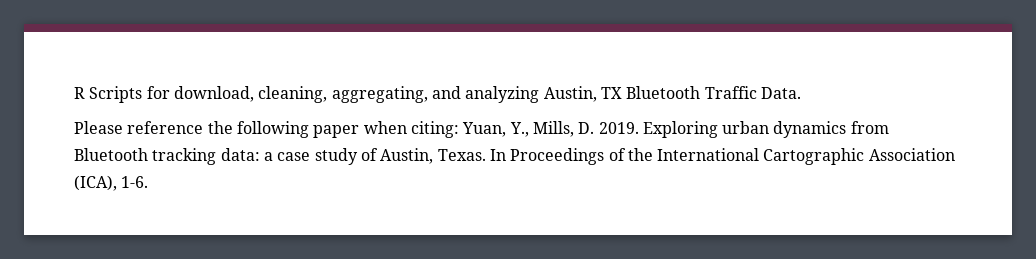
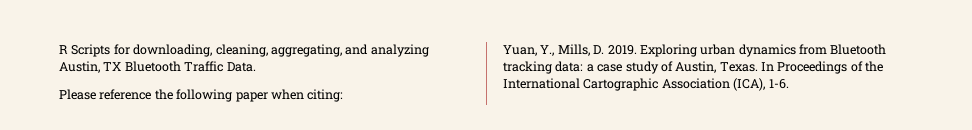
- R Scripts for download, cleaning, aggregating, and analyzing Austin, TX Bluetooth Traffic Data.
+ R Scripts for downloading, cleaning, aggregating, and analyzing Austin, TX Bluetooth Traffic Data.
- Please reference the following paper when citing: Yuan, Y., Mills, D. 2019.
+ Please reference the following paper when citing:
+ Yuan, Y., Mills, D. 2019.

